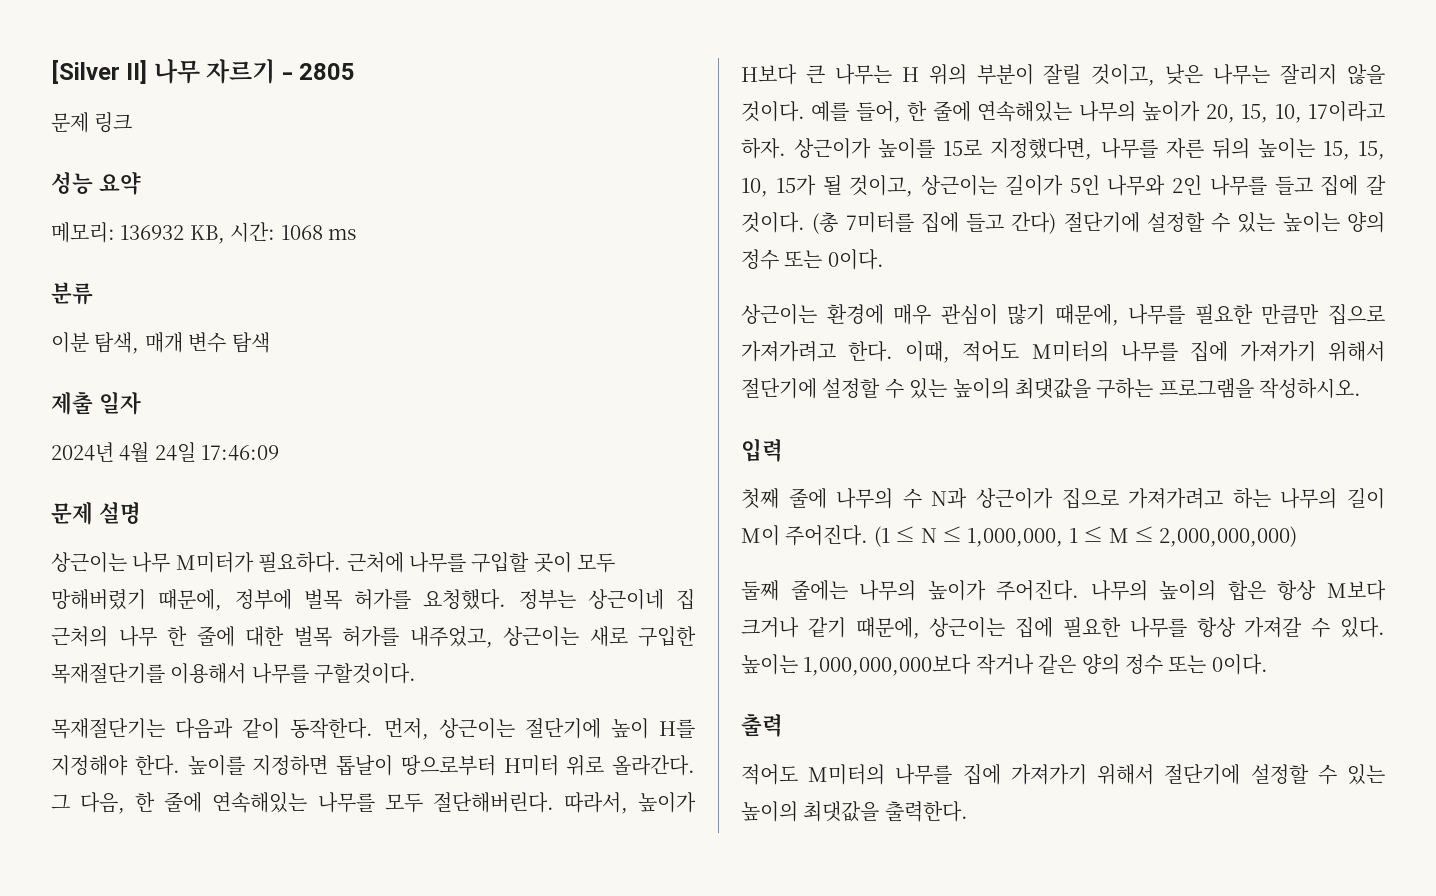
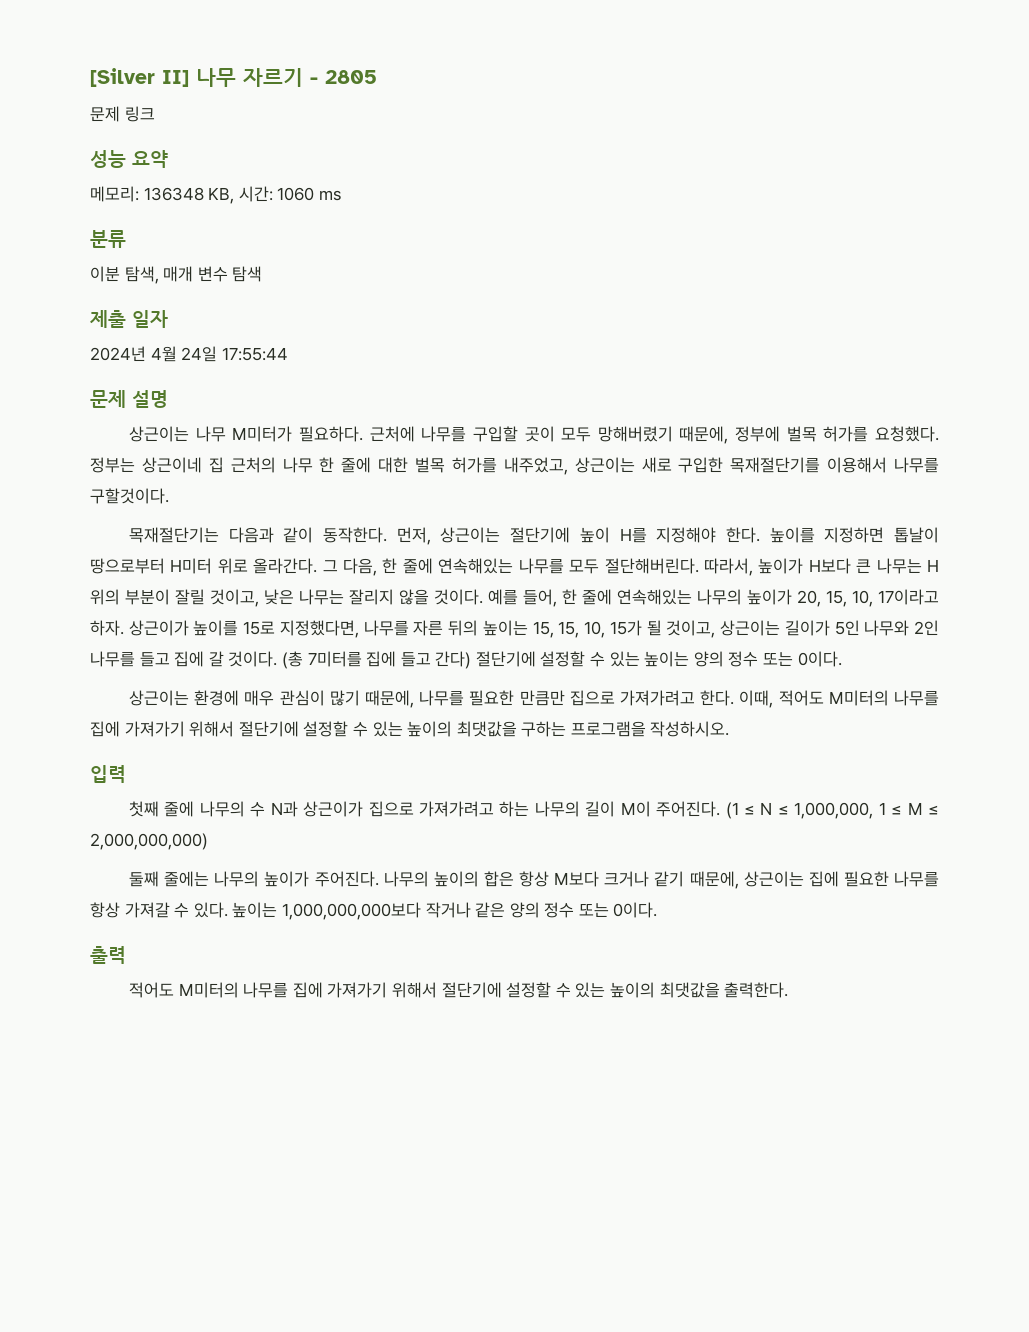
- 메모리: 136932 KB, 시간: 1068 ms
+ 메모리: 136348 KB, 시간: 1060 ms
- 2024년 4월 24일 17:46:09
+ 2024년 4월 24일 17:55:44

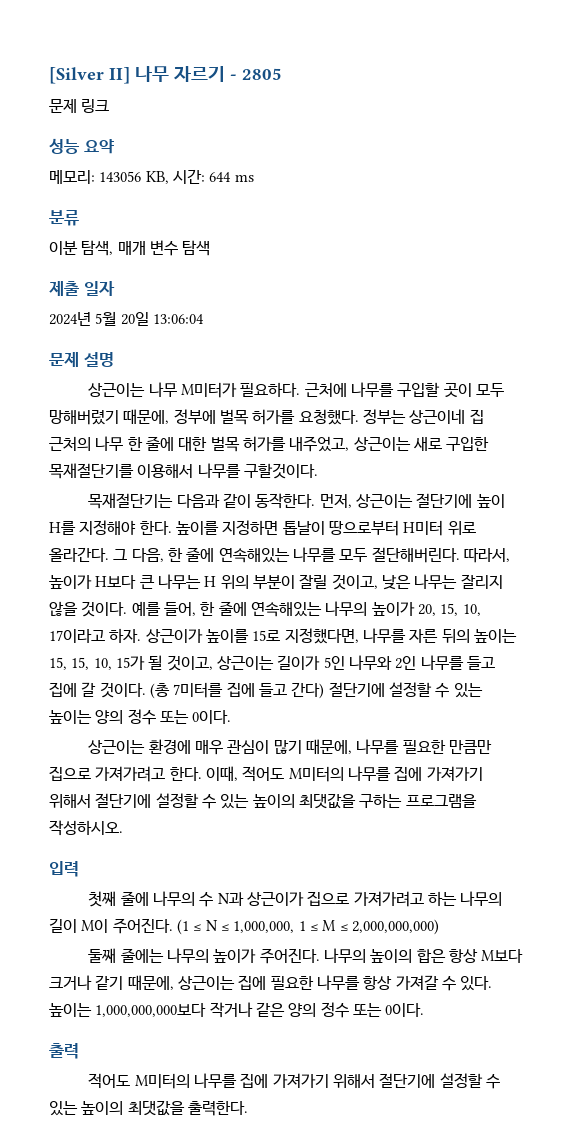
- 메모리: 136348 KB, 시간: 1060 ms
+ 메모리: 143056 KB, 시간: 644 ms
- 2024년 4월 24일 17:55:44
+ 2024년 5월 20일 13:06:04

